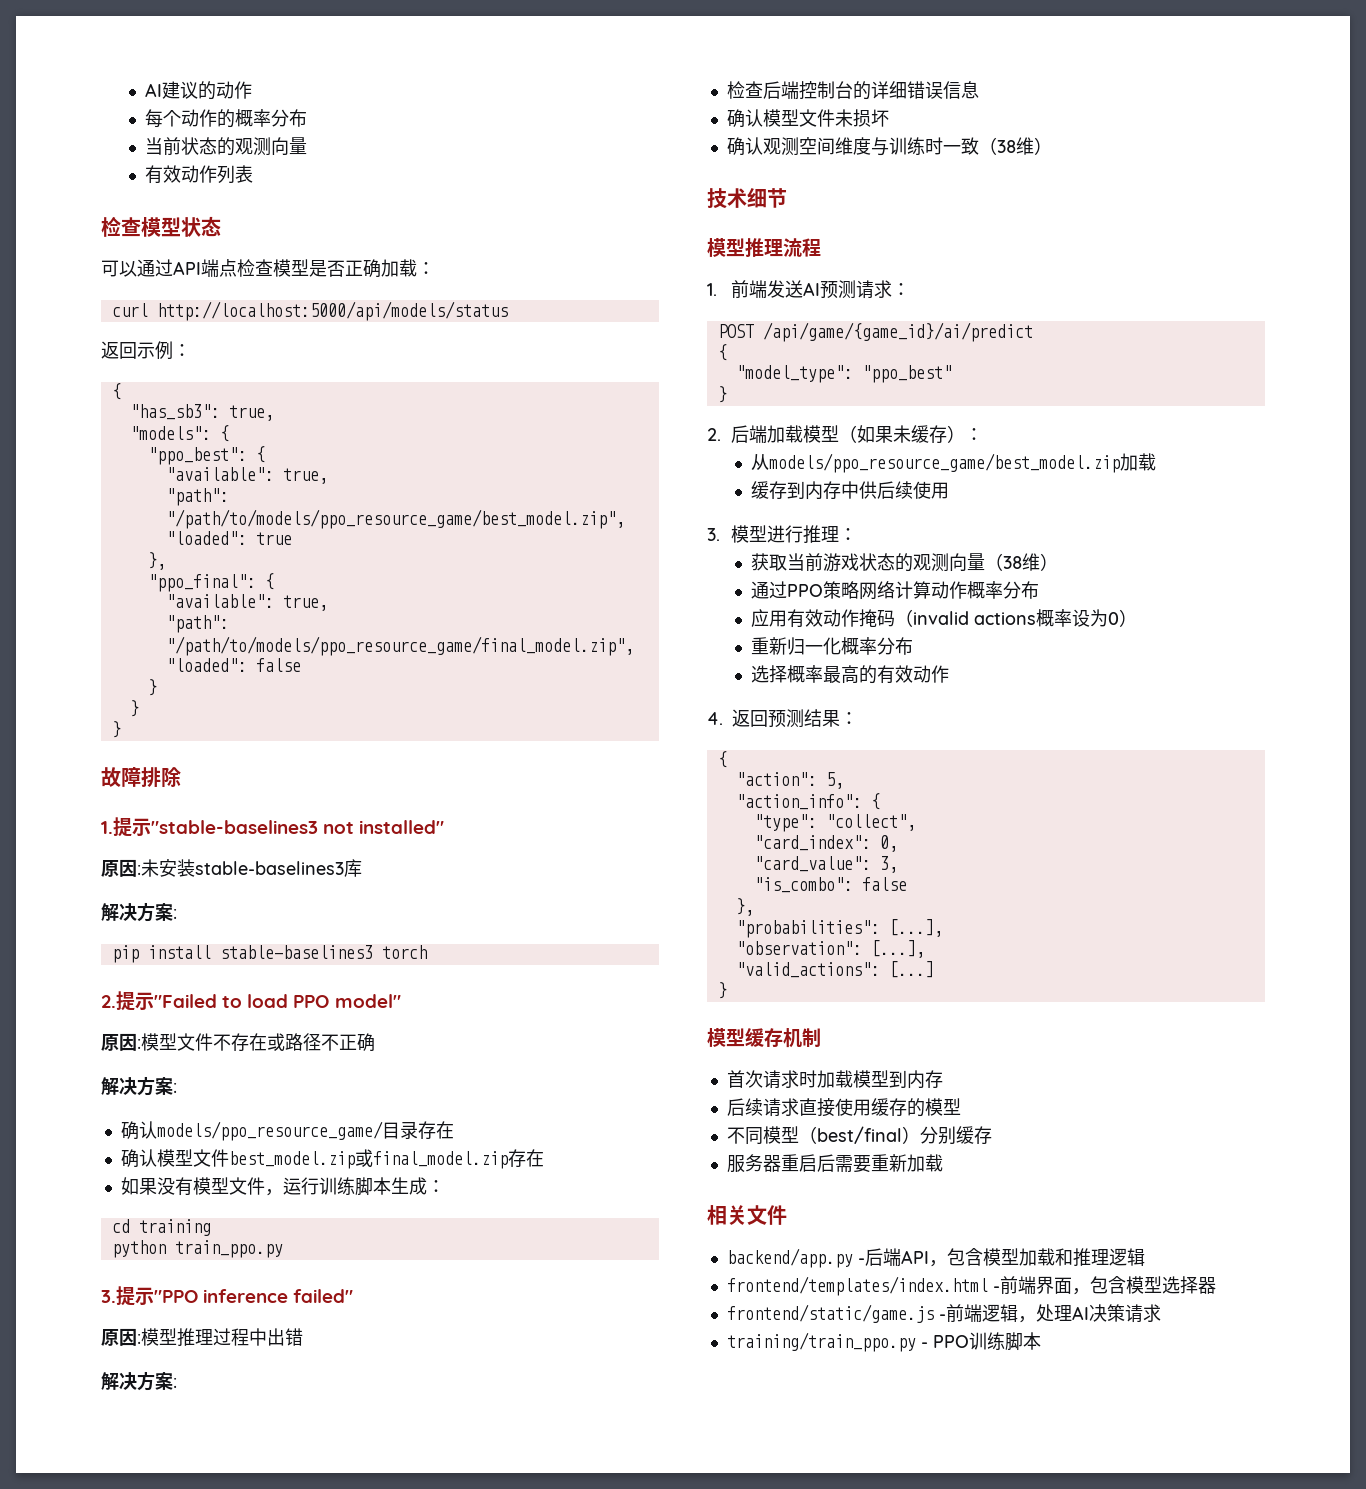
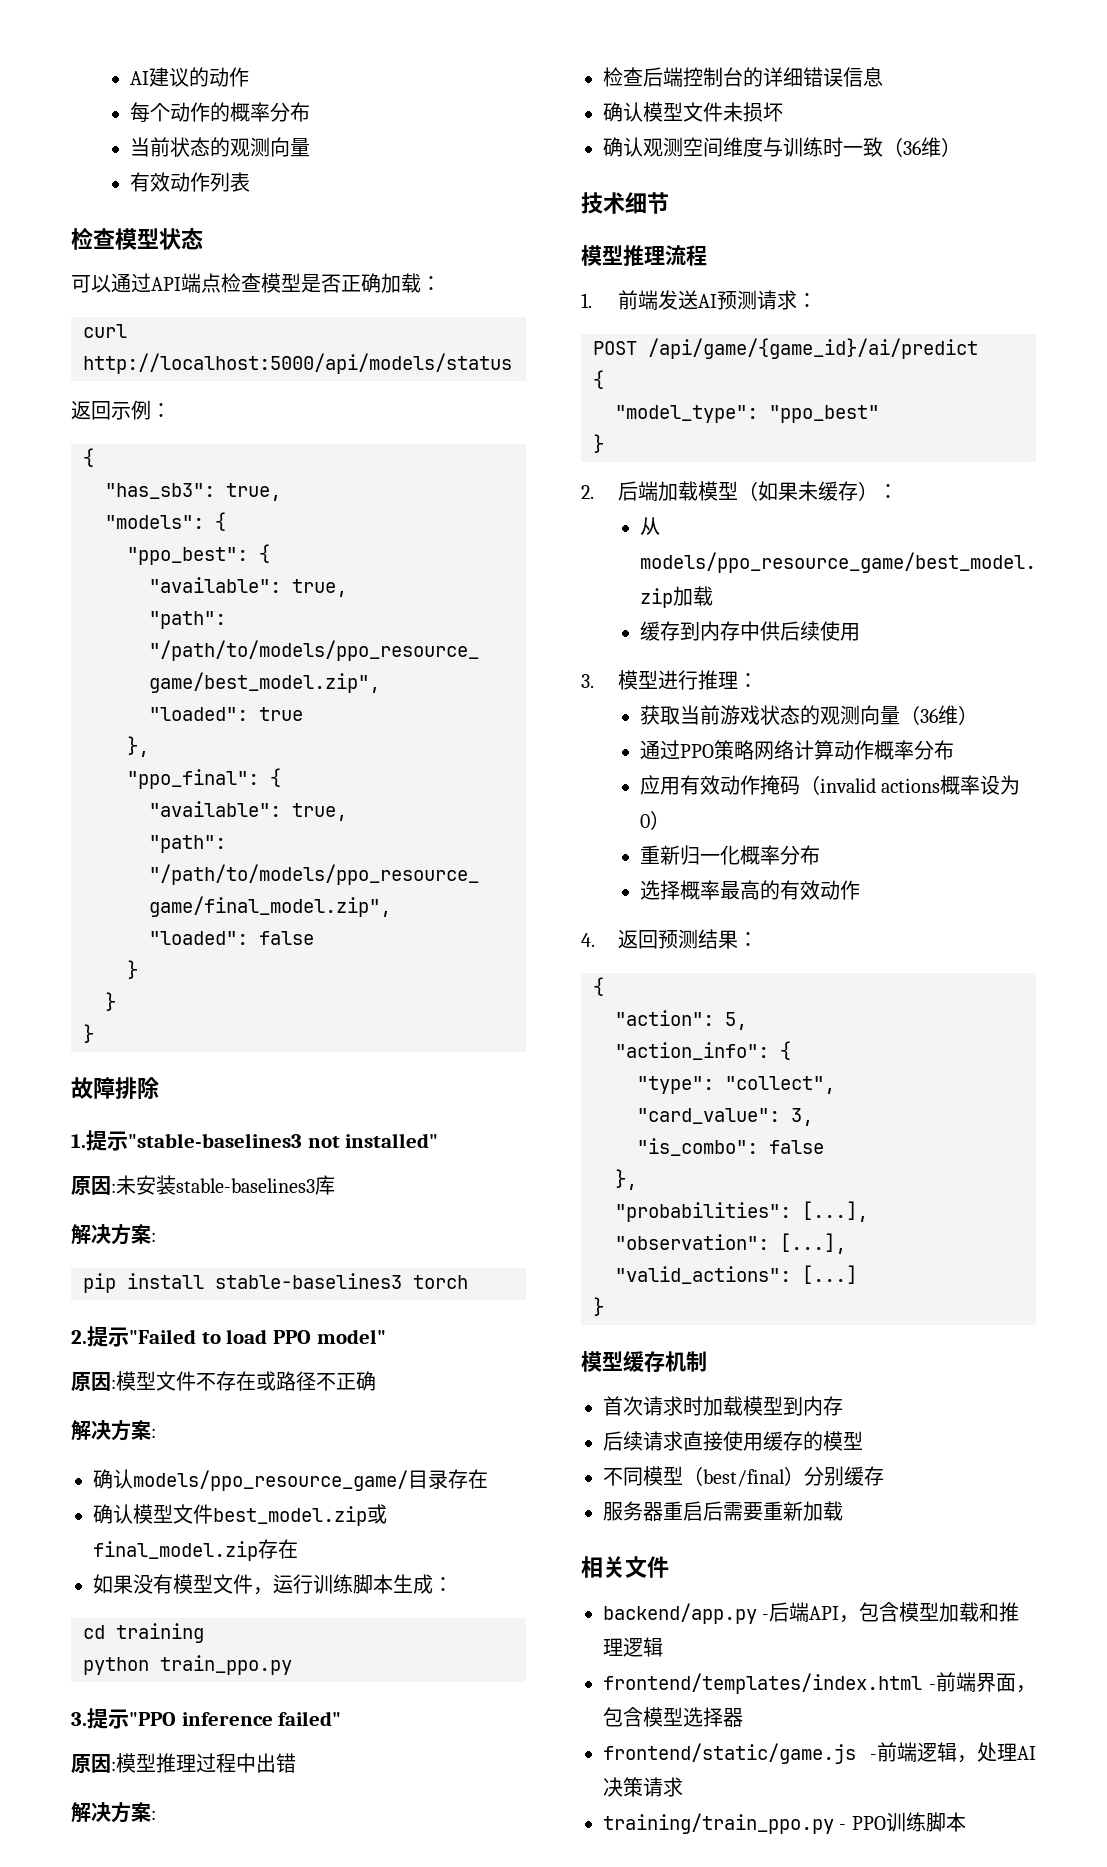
- 确认观测空间维度与训练时一致（38维）
+ 确认观测空间维度与训练时一致（36维）
- 获取当前游戏状态的观测向量（38维）
+ 获取当前游戏状态的观测向量（36维）
- "card_index": 0,

